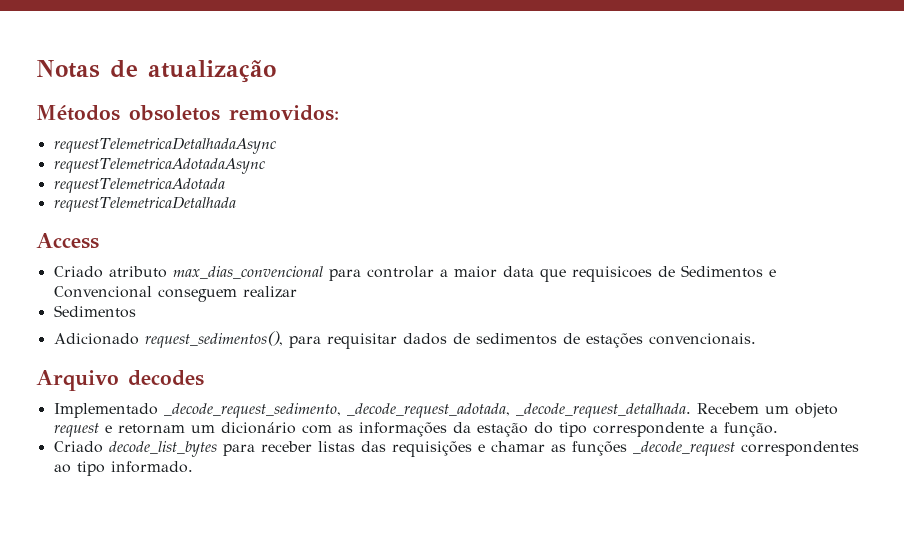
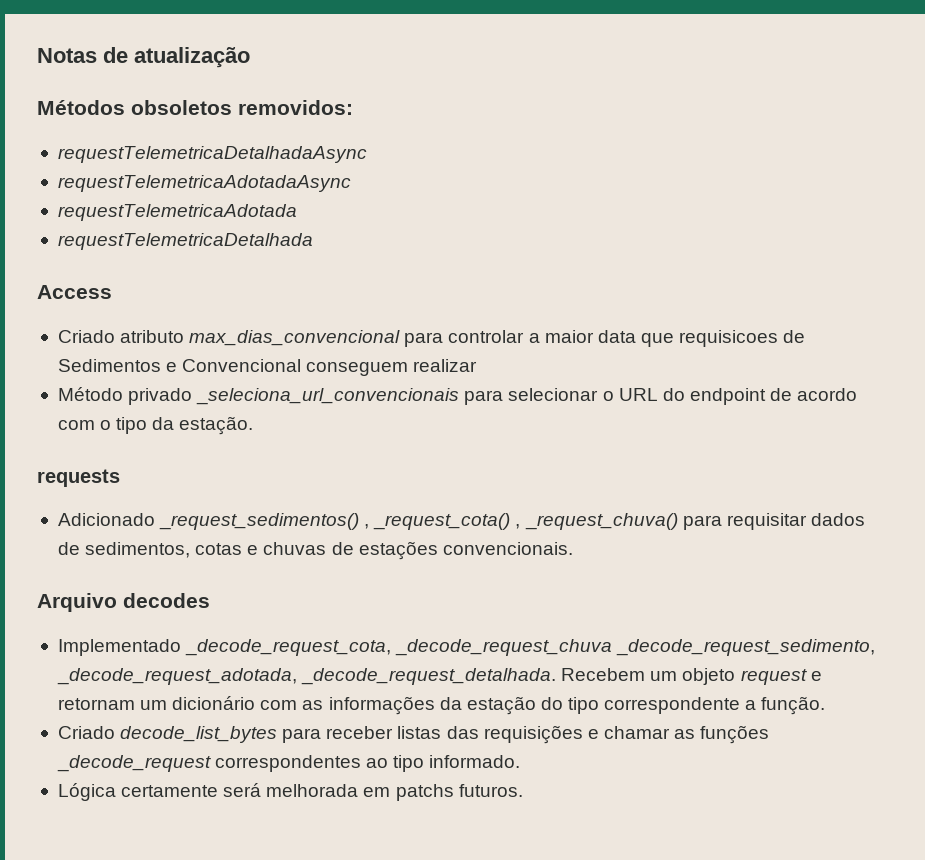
  Criado atributo max_dias_convencional para controlar a maior data que requisicoes de Sedimentos e Convencional conseguem realizar
- Sedimentos
- Adicionado request_sedimentos(), para requisitar dados de sedimentos de estações convencionais.
+ Método privado _seleciona_url_convencionais para selecionar o URL do endpoint de acordo com o tipo da estação.
+ requests
+ Adicionado _request_sedimentos() , _request_cota() , _request_chuva() para requisitar dados de sedimentos, cotas e chuvas de estações convencionais.
- Implementado _decode_request_sedimento, _decode_request_adotada, _decode_request_detalhada.
+ Implementado _decode_request_cota, _decode_request_chuva _decode_request_sedimento, _decode_request_adotada, _decode_request_detalhada.
+ Lógica certamente será melhorada em patchs futuros.

